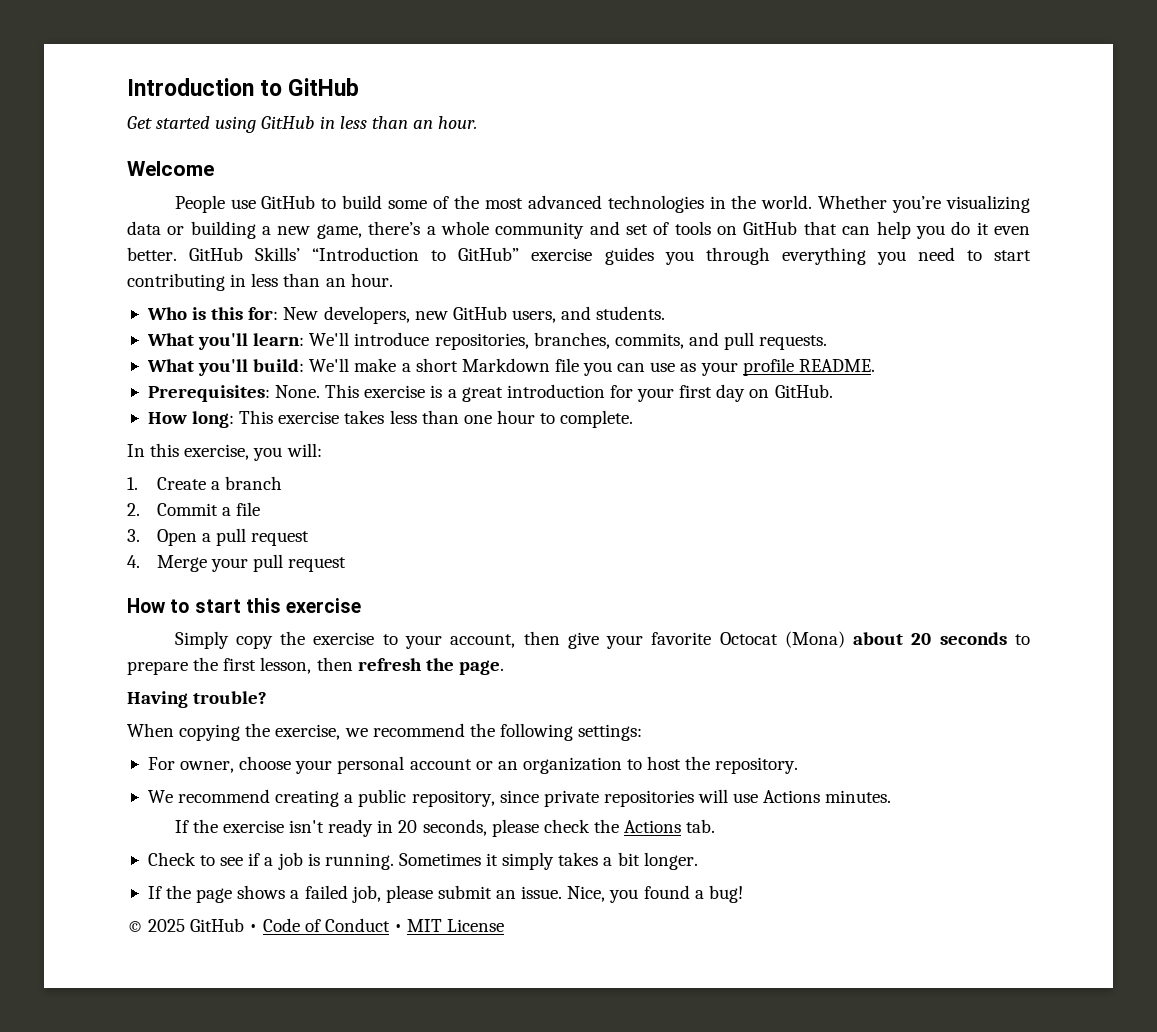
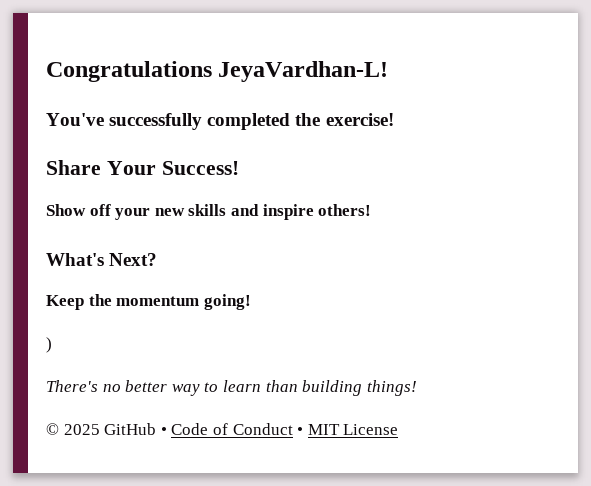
- Introduction to GitHub
- Get started using GitHub in less than an hour.
- Welcome
- People use GitHub to build some of the most advanced technologies in the world. Whether you’re visualizing data or building a new game, there’s a whole community and set of tools on GitHub that can help you do it even better. GitHub Skills’ “Introduction to GitHub” exercise guides you through everything you need to start contributing in less than an hour.
- Who is this for: New developers, new GitHub users, and students.
- What you'll learn: We'll introduce repositories, branches, commits, and pull requests.
- What you'll build: We'll make a short Markdown file you can use as your profile README.
- Prerequisites: None. This exercise is a great introduction for your first day on GitHub.
- How long: This exercise takes less than one hour to complete.
- In this exercise, you will:
- 1. Create a branch
- 2. Commit a file
- 3. Open a pull request
- 4. Merge your pull request
- How to start this exercise
- Simply copy the exercise to your account, then give your favorite Octocat (Mona) about 20 seconds to prepare the first lesson, then refresh the page.
- Having trouble?
- When copying the exercise, we recommend the following settings:
- For owner, choose your personal account or an organization to host the repository.
- We recommend creating a public repository, since private repositories will use Actions minutes.
- If the exercise isn't ready in 20 seconds, please check the Actions tab.
- Check to see if a job is running. Sometimes it simply takes a bit longer.
- If the page shows a failed job, please submit an issue. Nice, you found a bug!
+ Congratulations JeyaVardhan-L!
+ You've successfully completed the exercise!
+ Share Your Success!
+ Show off your new skills and inspire others!
+ What's Next?
+ Keep the momentum going!
+ )
+ There's no better way to learn than building things!

